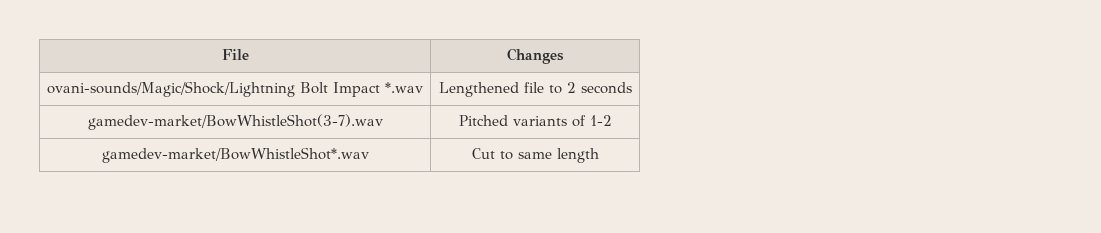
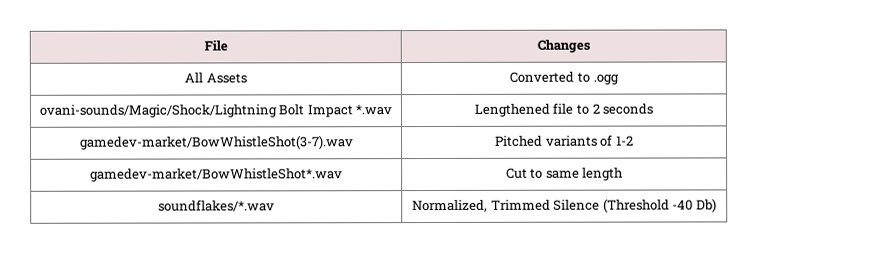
+ All Assets | Converted to .ogg
+ soundflakes/*.wav | Normalized, Trimmed Silence (Threshold -40 Db)

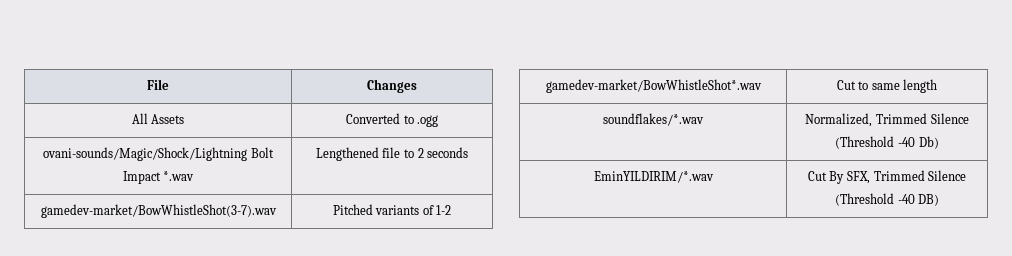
+ EminYILDIRIM/*.wav | Cut By SFX, Trimmed Silence (Threshold -40 DB)

